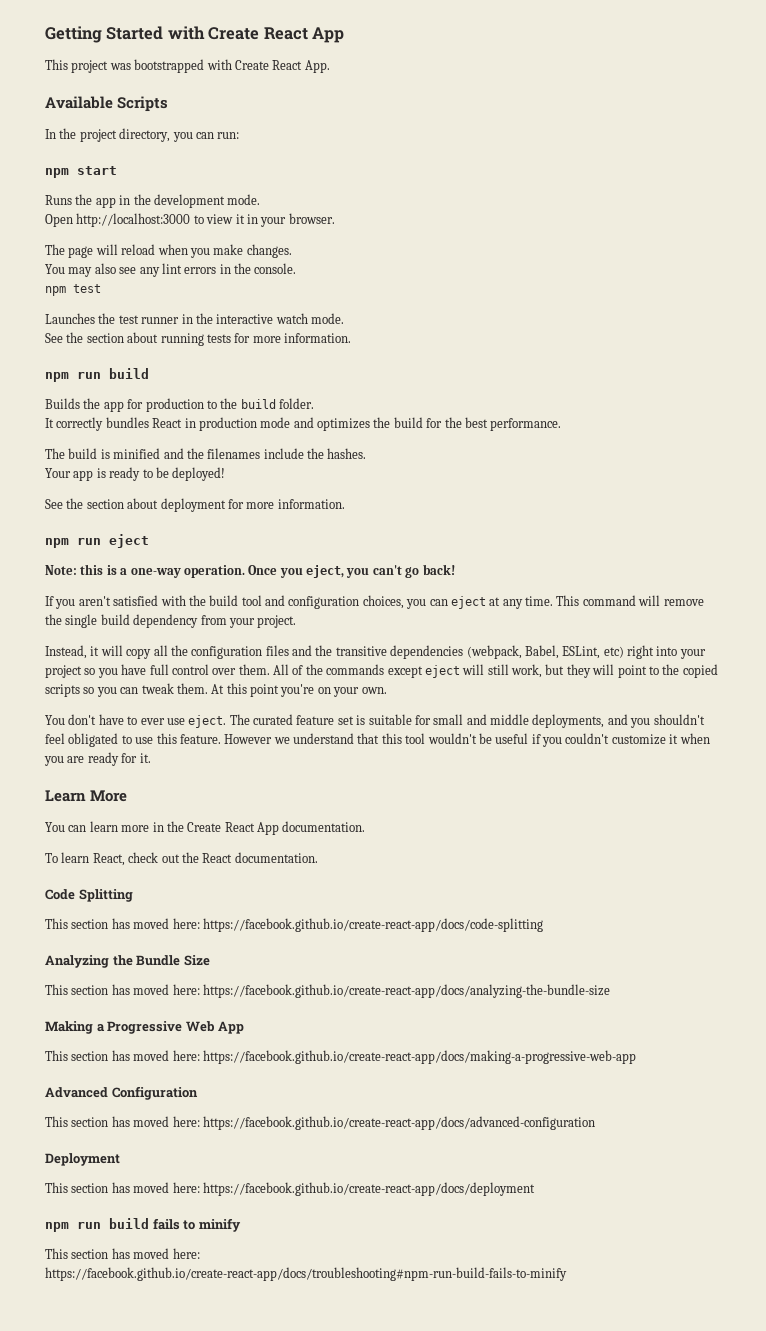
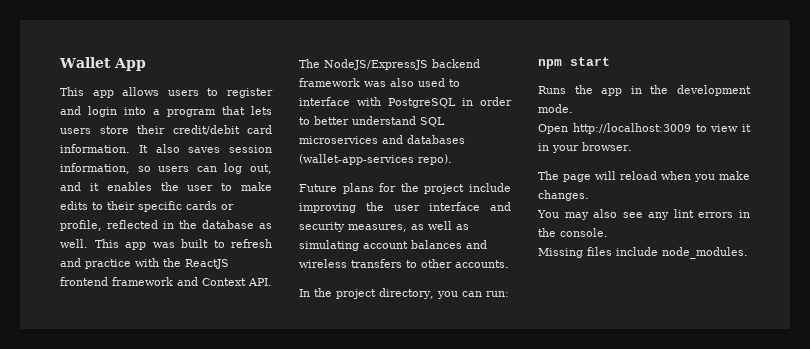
- Getting Started with Create React App
- This project was bootstrapped with Create React App.
- Available Scripts
+ Wallet App
+ This app allows users to register and login into a program that lets users store their credit/debit card information. It also saves session information, so users can log out, and it enables the user to make edits to their specific cards or profile, reflected in the database as well. This app was built to refresh and practice with the ReactJS frontend framework and Context API. The NodeJS/ExpressJS backend framework was also used to interface with PostgreSQL in order to better understand SQL microservices and databases (wallet-app-services repo).
+ Future plans for the project include improving the user interface and security measures, as well as simulating account balances and wireless transfers to other accounts.
- Open http://localhost:3000 to view it in your browser.
+ Open http://localhost:3009 to view it in your browser.
- npm test
- Launches the test runner in the interactive watch mode.
- See the section about running tests for more information.
- npm run build
- Builds the app for production to the build folder.
- It correctly bundles React in production mode and optimizes the build for the best performance.
- The build is minified and the filenames include the hashes.
- Your app is ready to be deployed!
- See the section about deployment for more information.
- npm run eject
- Note: this is a one-way operation. Once you eject, you can't go back!
- If you aren't satisfied with the build tool and configuration choices, you can eject at any time. This command will remove the single build dependency from your project.
- Instead, it will copy all the configuration files and the transitive dependencies (webpack, Babel, ESLint, etc) right into your project so you have full control over them. All of the commands except eject will still work, but they will point to the copied scripts so you can tweak them. At this point you're on your own.
- You don't have to ever use eject. The curated feature set is suitable for small and middle deployments, and you shouldn't feel obligated to use this feature. However we understand that this tool wouldn't be useful if you couldn't customize it when you are ready for it.
- Learn More
- You can learn more in the Create React App documentation.
- To learn React, check out the React documentation.
- Code Splitting
- This section has moved here: https://facebook.github.io/create-react-app/docs/code-splitting
- Analyzing the Bundle Size
- This section has moved here: https://facebook.github.io/create-react-app/docs/analyzing-the-bundle-size
- Making a Progressive Web App
- This section has moved here: https://facebook.github.io/create-react-app/docs/making-a-progressive-web-app
- Advanced Configuration
- This section has moved here: https://facebook.github.io/create-react-app/docs/advanced-configuration
- Deployment
- This section has moved here: https://facebook.github.io/create-react-app/docs/deployment
- npm run build fails to minify
- This section has moved here: https://facebook.github.io/create-react-app/docs/troubleshooting#npm-run-build-fails-to-minify
+ Missing files include node_modules.

